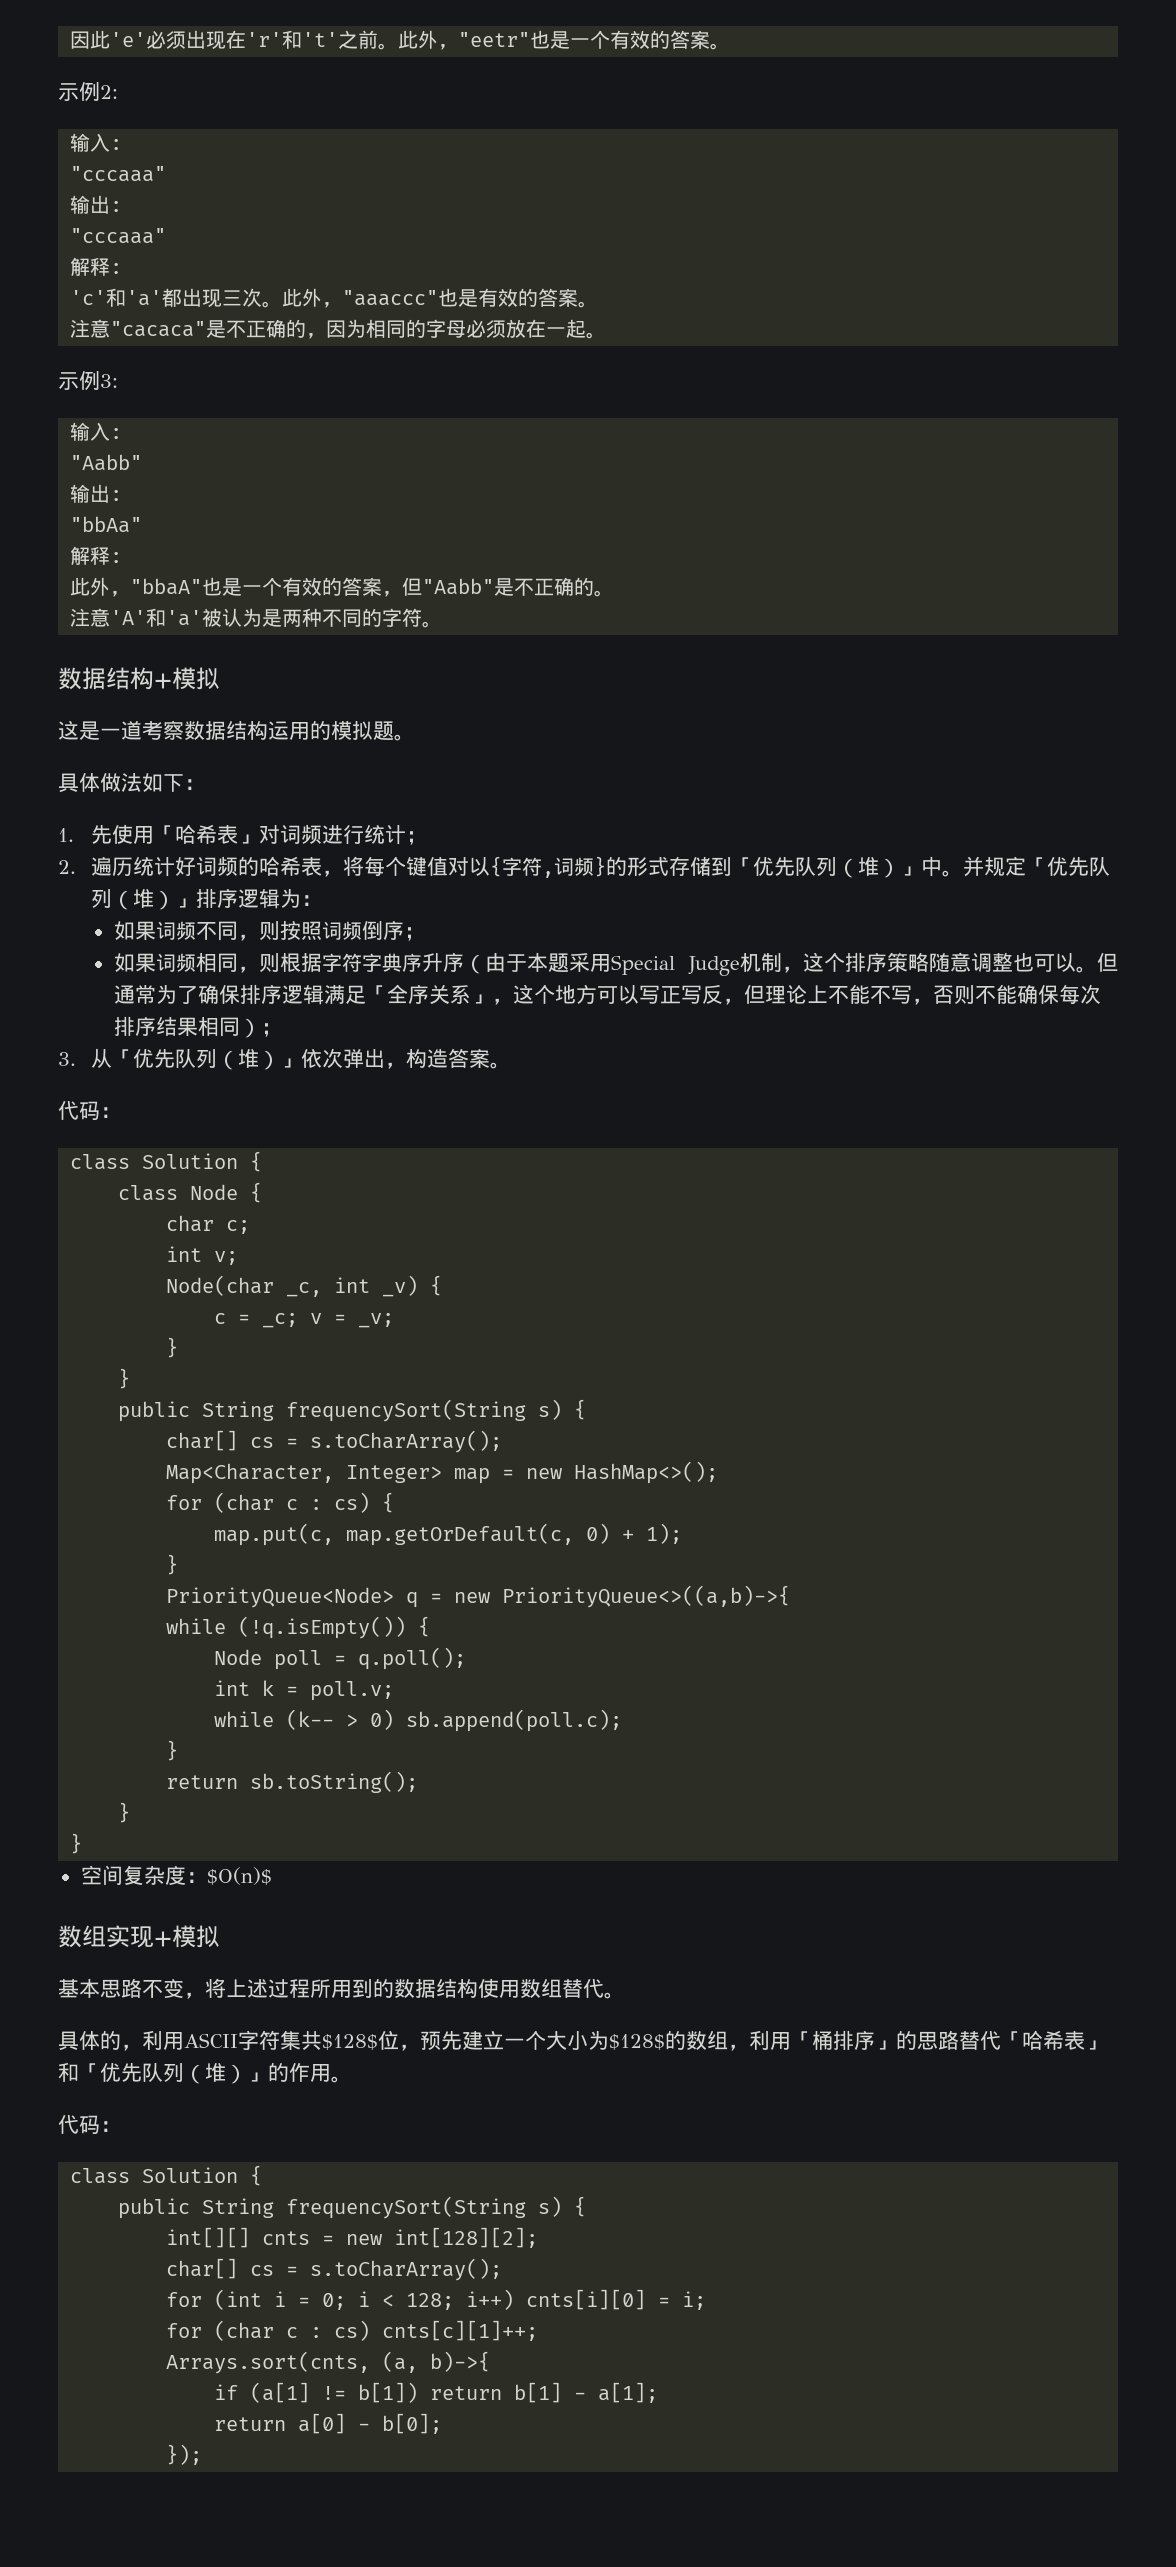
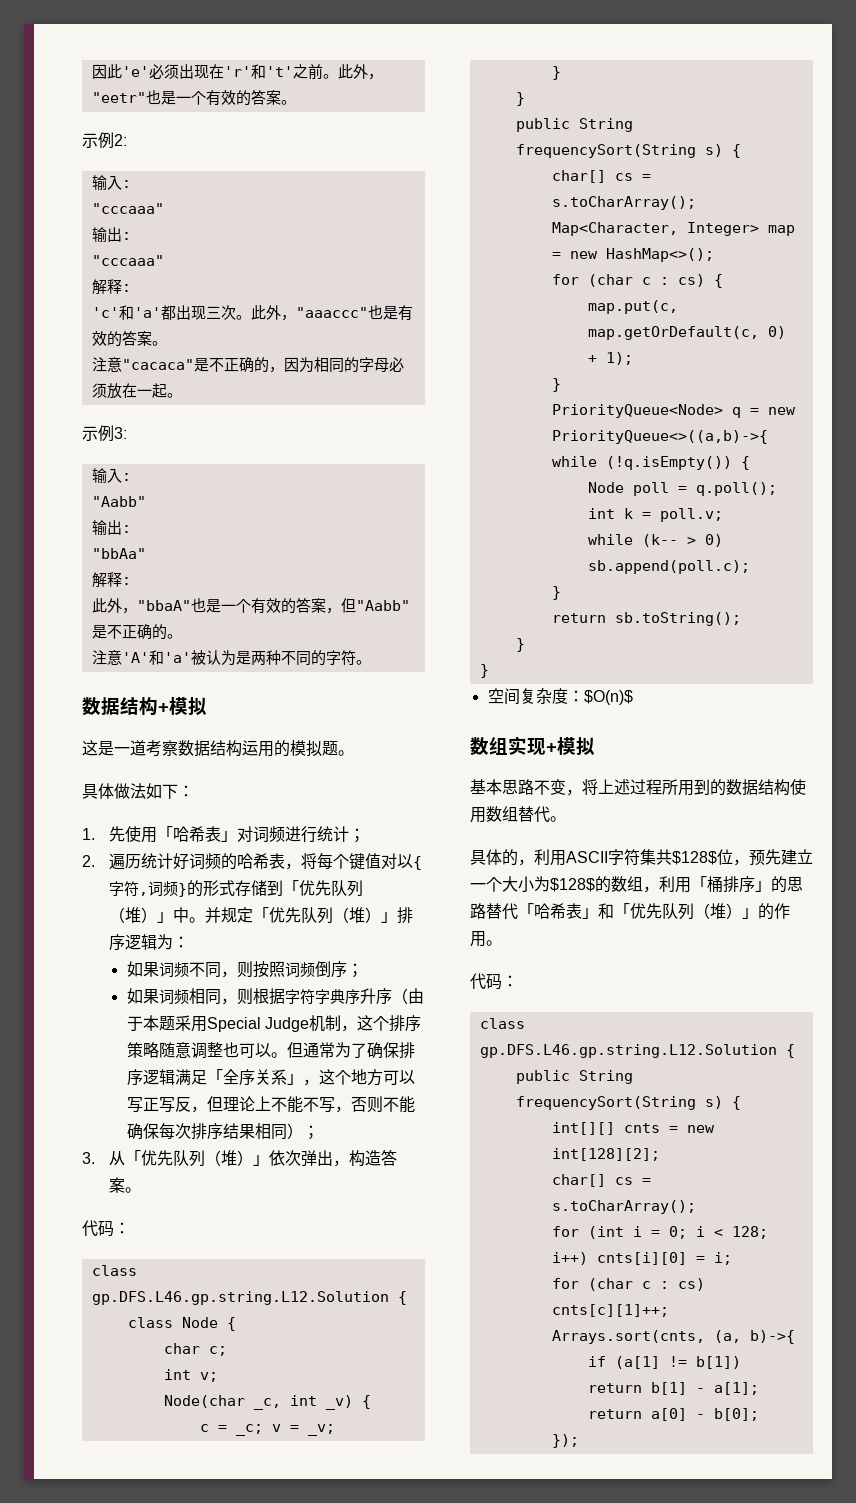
  3.从「优先队列（堆）」依次弹出，构造答案。
  代码：
- class Solution {
+ class gp.DFS.L46.gp.string.L12.Solution {
  具体的，利用ASCII字符集共$128$位，预先建立一个大小为$128$的数组，利用「桶排序」的思路替代「哈希表」和「优先队列（堆）」的作用。
  代码：
- class Solution {
+ class gp.DFS.L46.gp.string.L12.Solution {

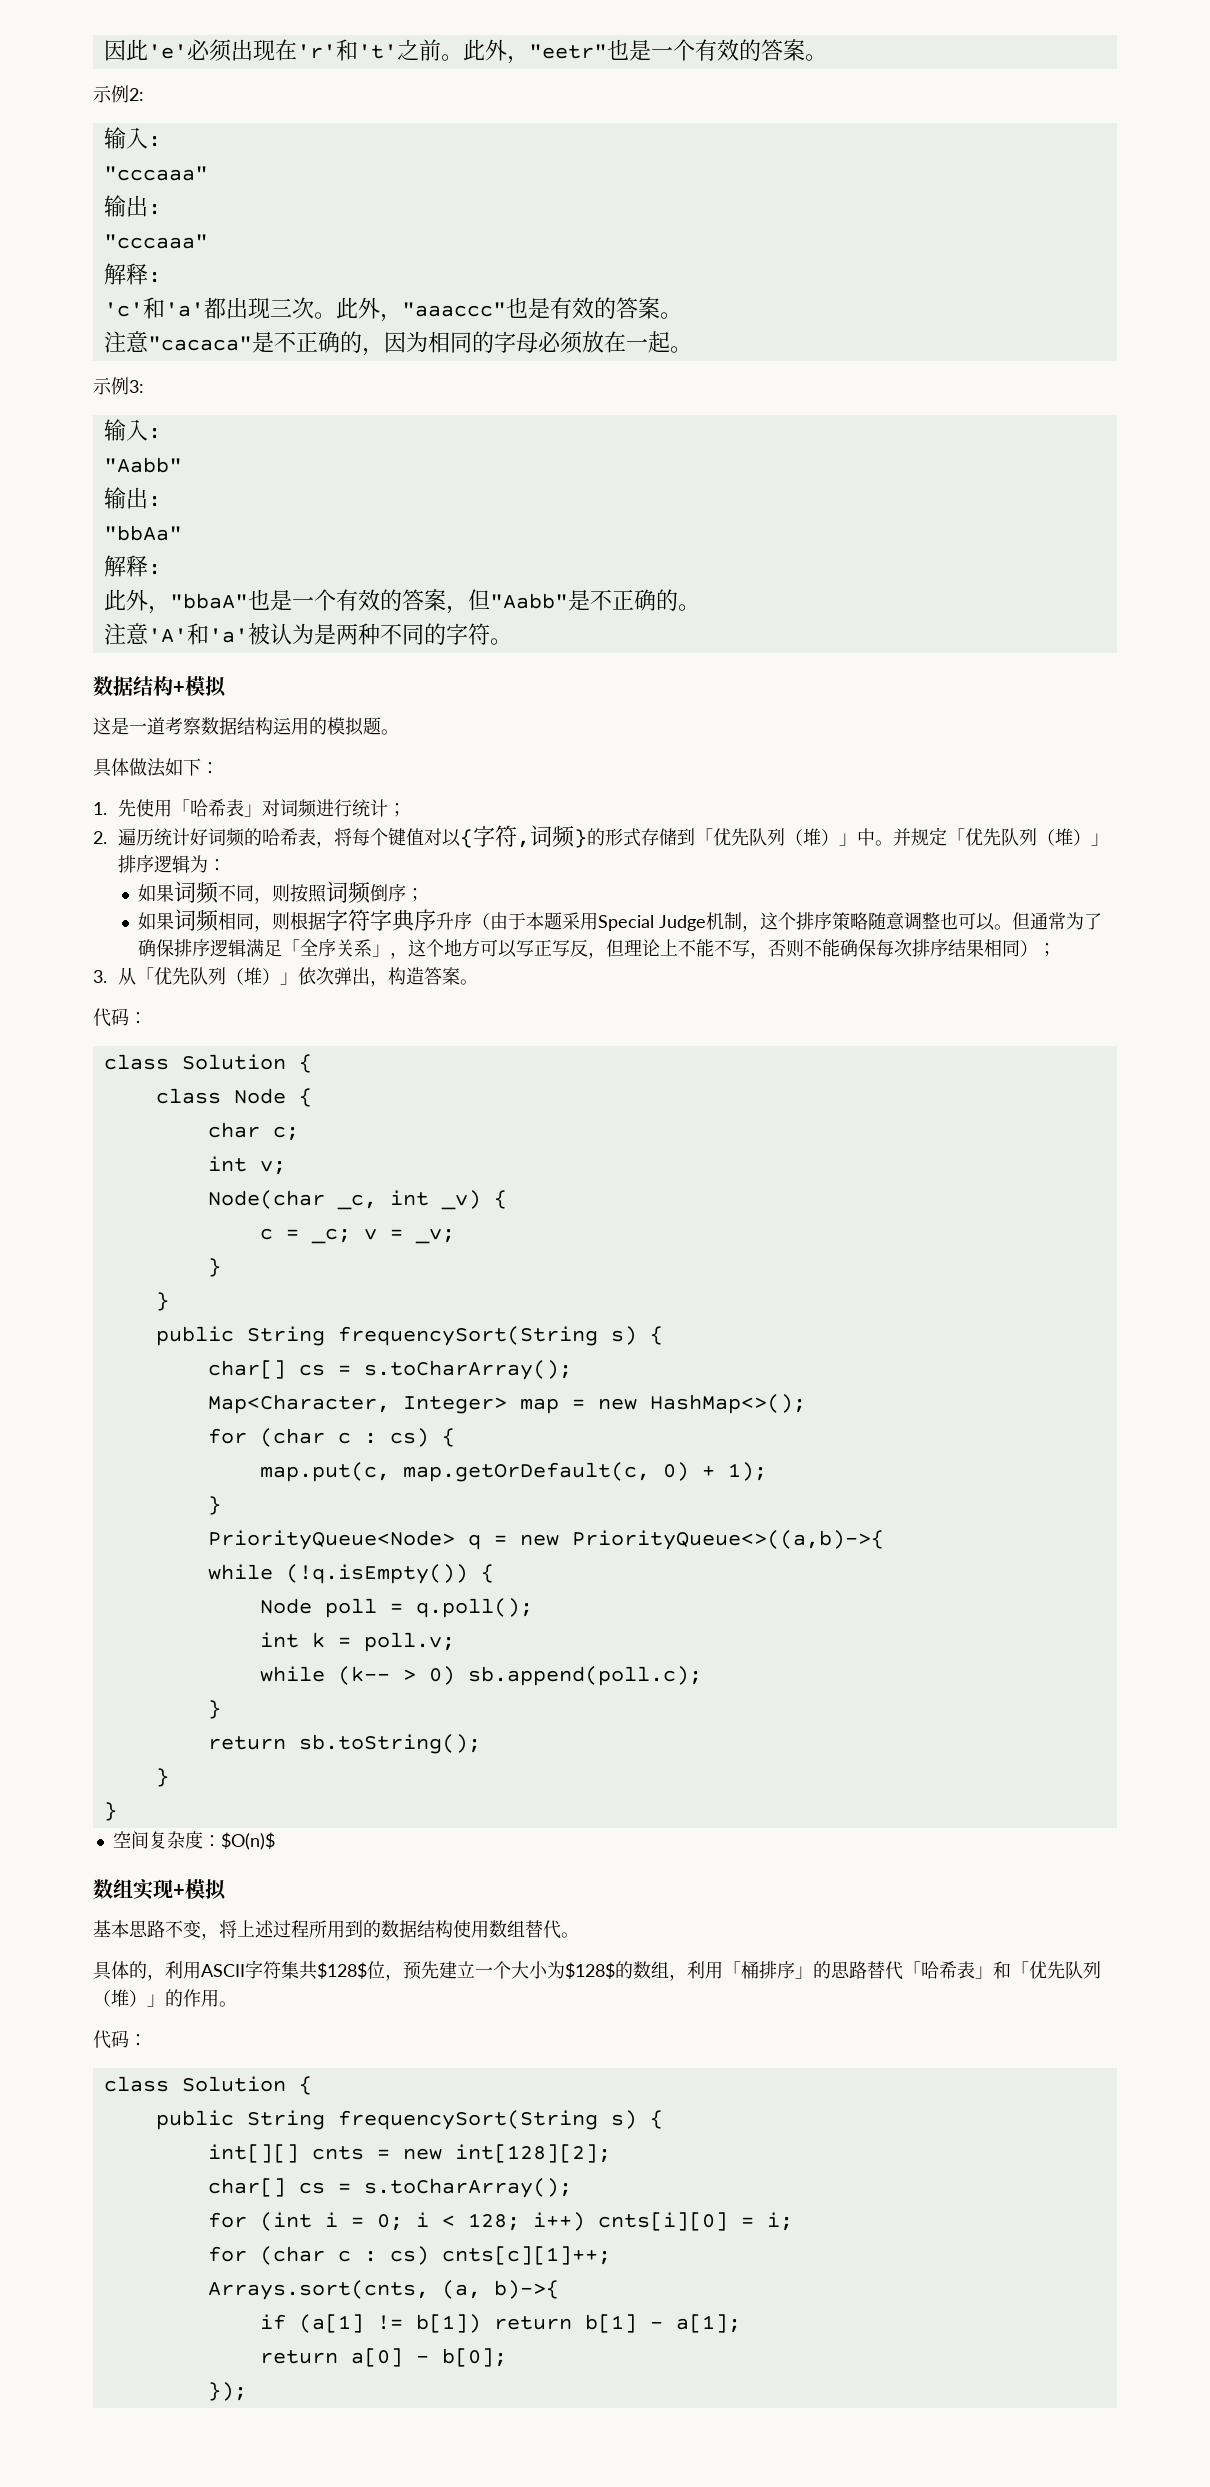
  3.从「优先队列（堆）」依次弹出，构造答案。
  代码：
- class gp.DFS.L46.gp.string.L12.Solution {
+ class Solution {
  具体的，利用ASCII字符集共$128$位，预先建立一个大小为$128$的数组，利用「桶排序」的思路替代「哈希表」和「优先队列（堆）」的作用。
  代码：
- class gp.DFS.L46.gp.string.L12.Solution {
+ class Solution {

